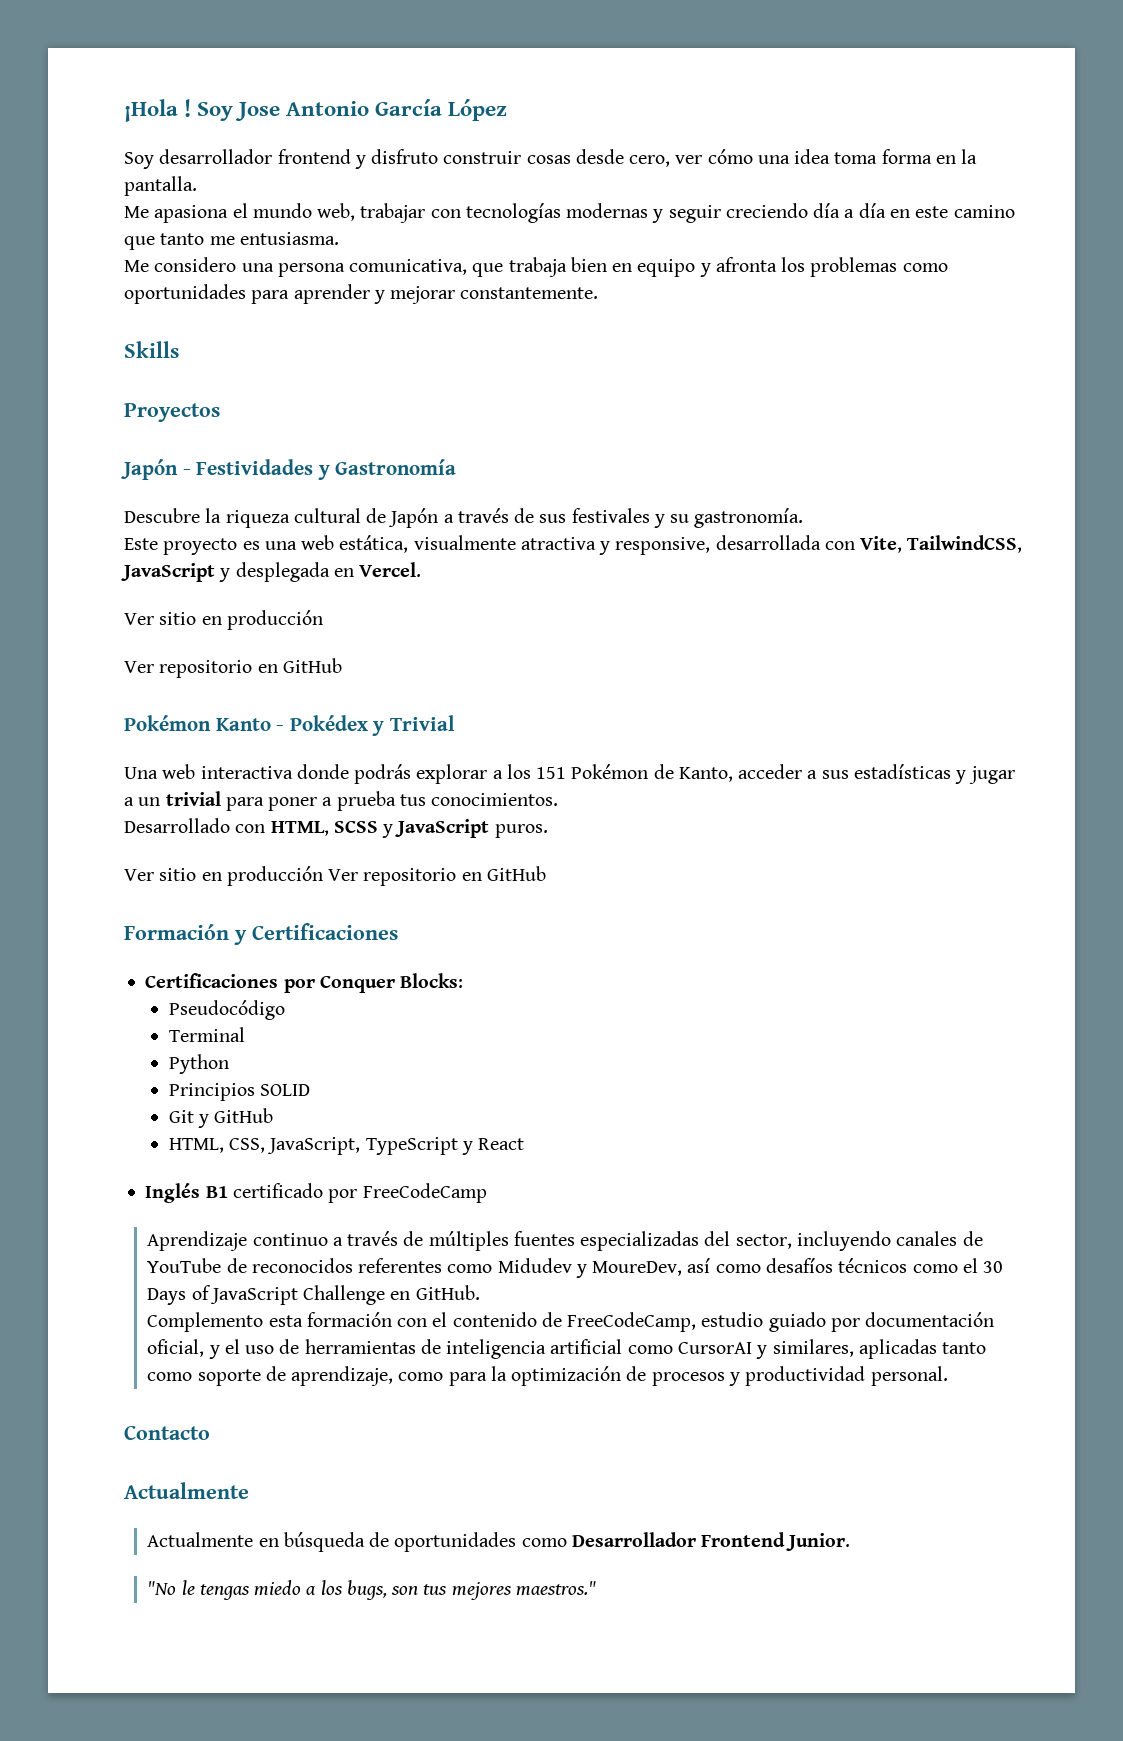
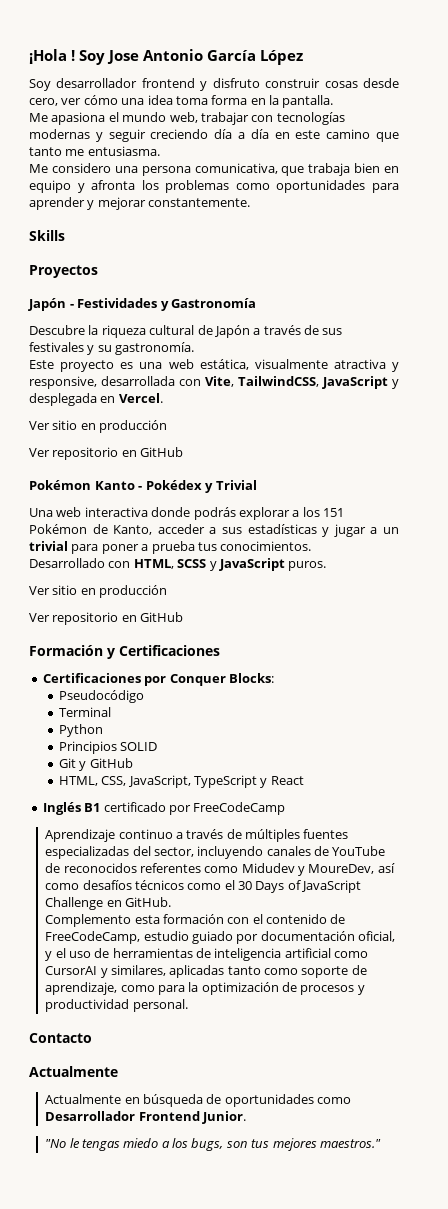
  Desarrollado con HTML, SCSS y JavaScript puros.
- Ver sitio en producción Ver repositorio en GitHub
+ Ver sitio en producción
+ Ver repositorio en GitHub

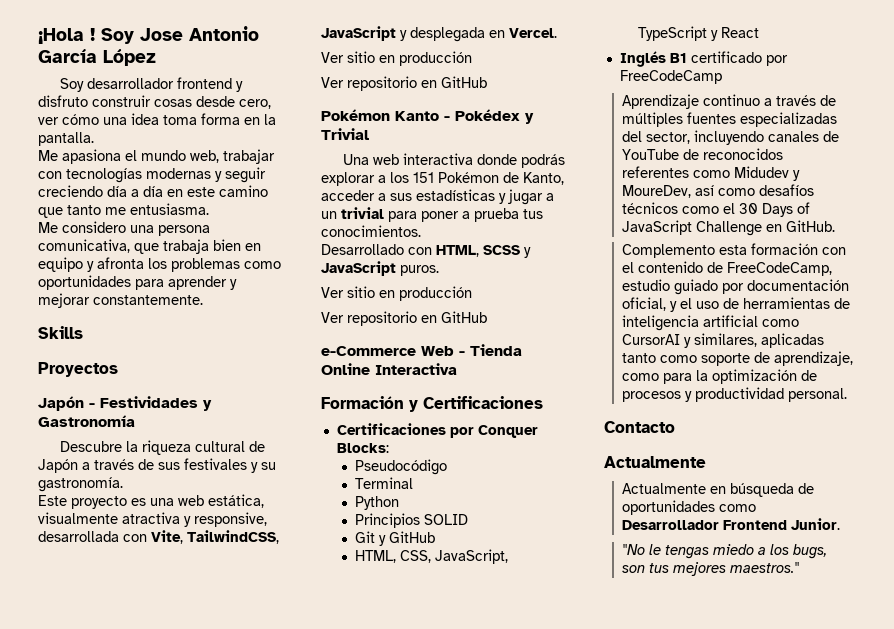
+ e-Commerce Web - Tienda Online Interactiva

